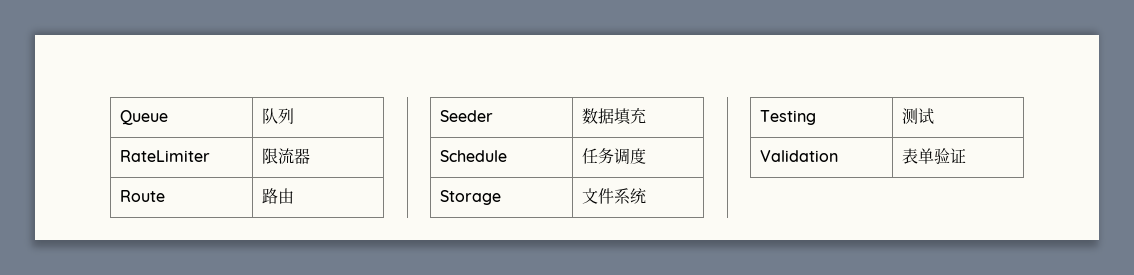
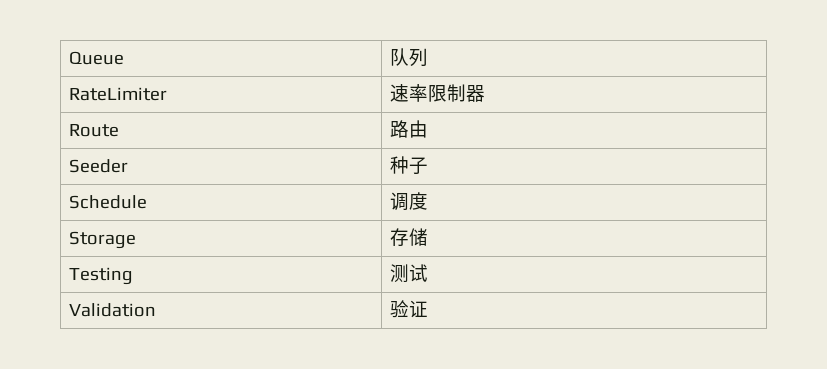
- RateLimiter | 限流器
+ RateLimiter | 速率限制器
- Seeder | 数据填充
+ Seeder | 种子
- Schedule | 任务调度
+ Schedule | 调度
- Storage | 文件系统
+ Storage | 存储
- Validation | 表单验证
+ Validation | 验证

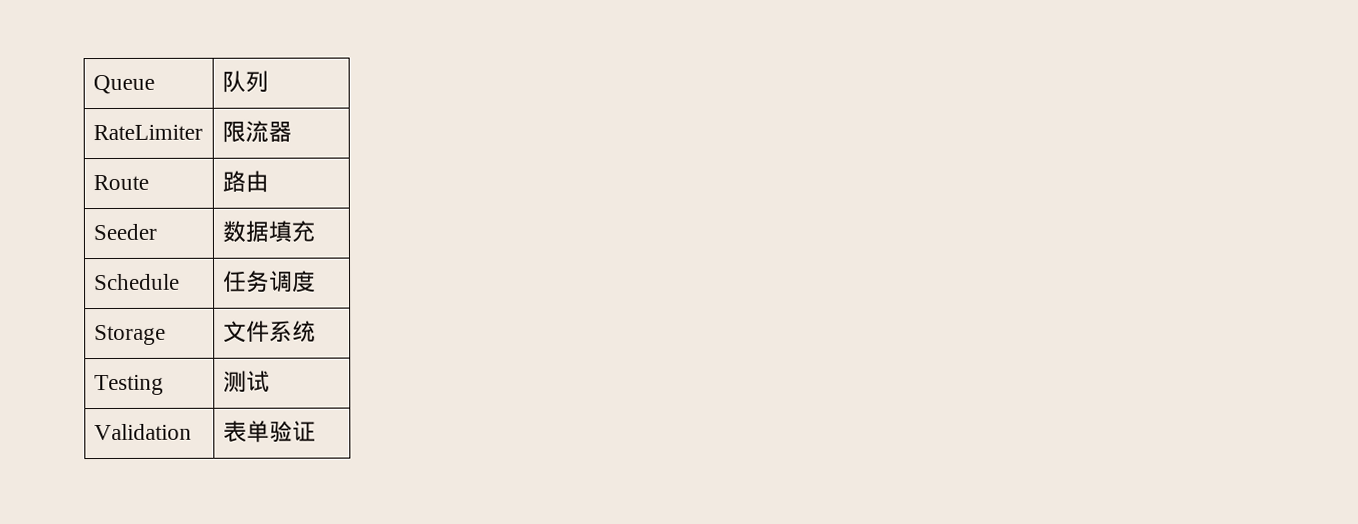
- RateLimiter | 速率限制器
+ RateLimiter | 限流器
- Seeder | 种子
+ Seeder | 数据填充
- Schedule | 调度
+ Schedule | 任务调度
- Storage | 存储
+ Storage | 文件系统
- Validation | 验证
+ Validation | 表单验证

